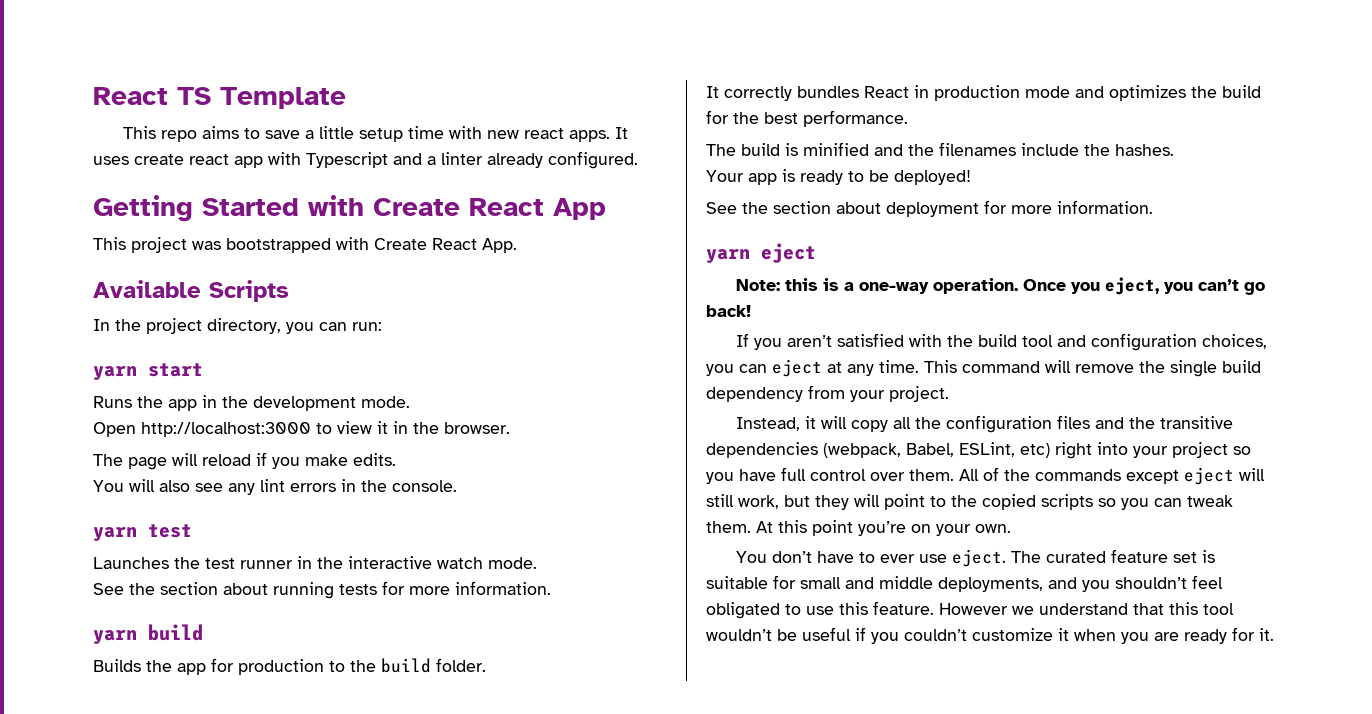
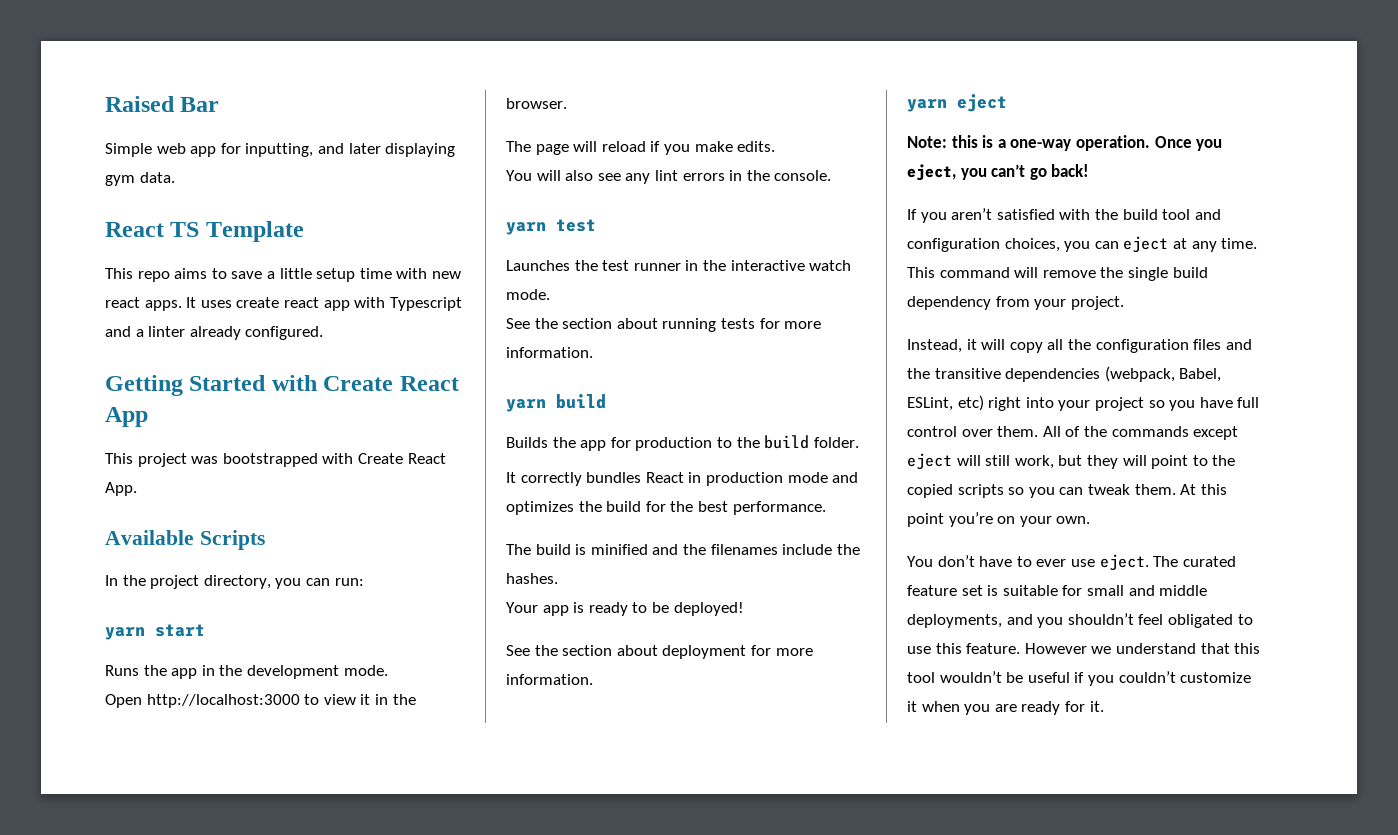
+ Raised Bar
+ Simple web app for inputting, and later displaying gym data.

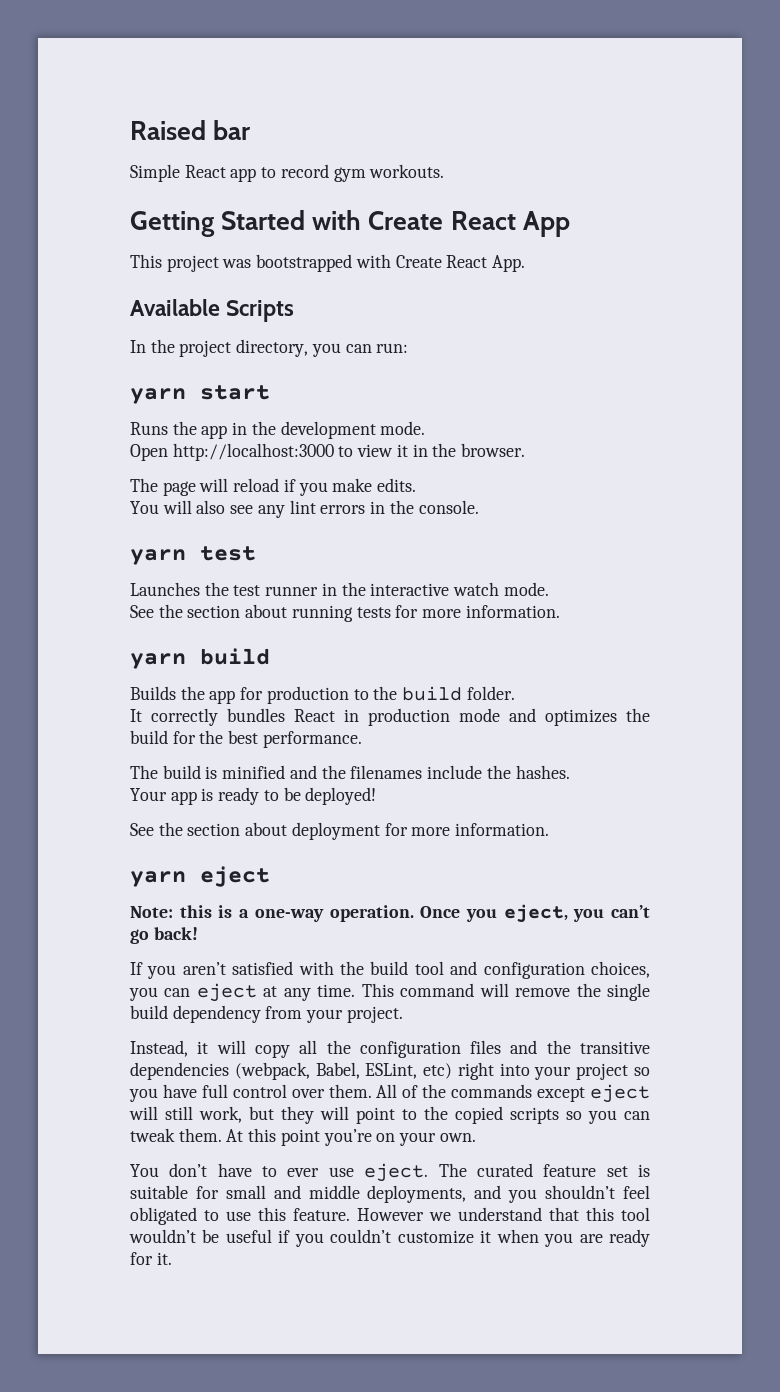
- Raised Bar
+ Raised bar
- Simple web app for inputting, and later displaying gym data.
- React TS Template
- This repo aims to save a little setup time with new react apps. It uses create react app with Typescript and a linter already configured.
+ Simple React app to record gym workouts.

